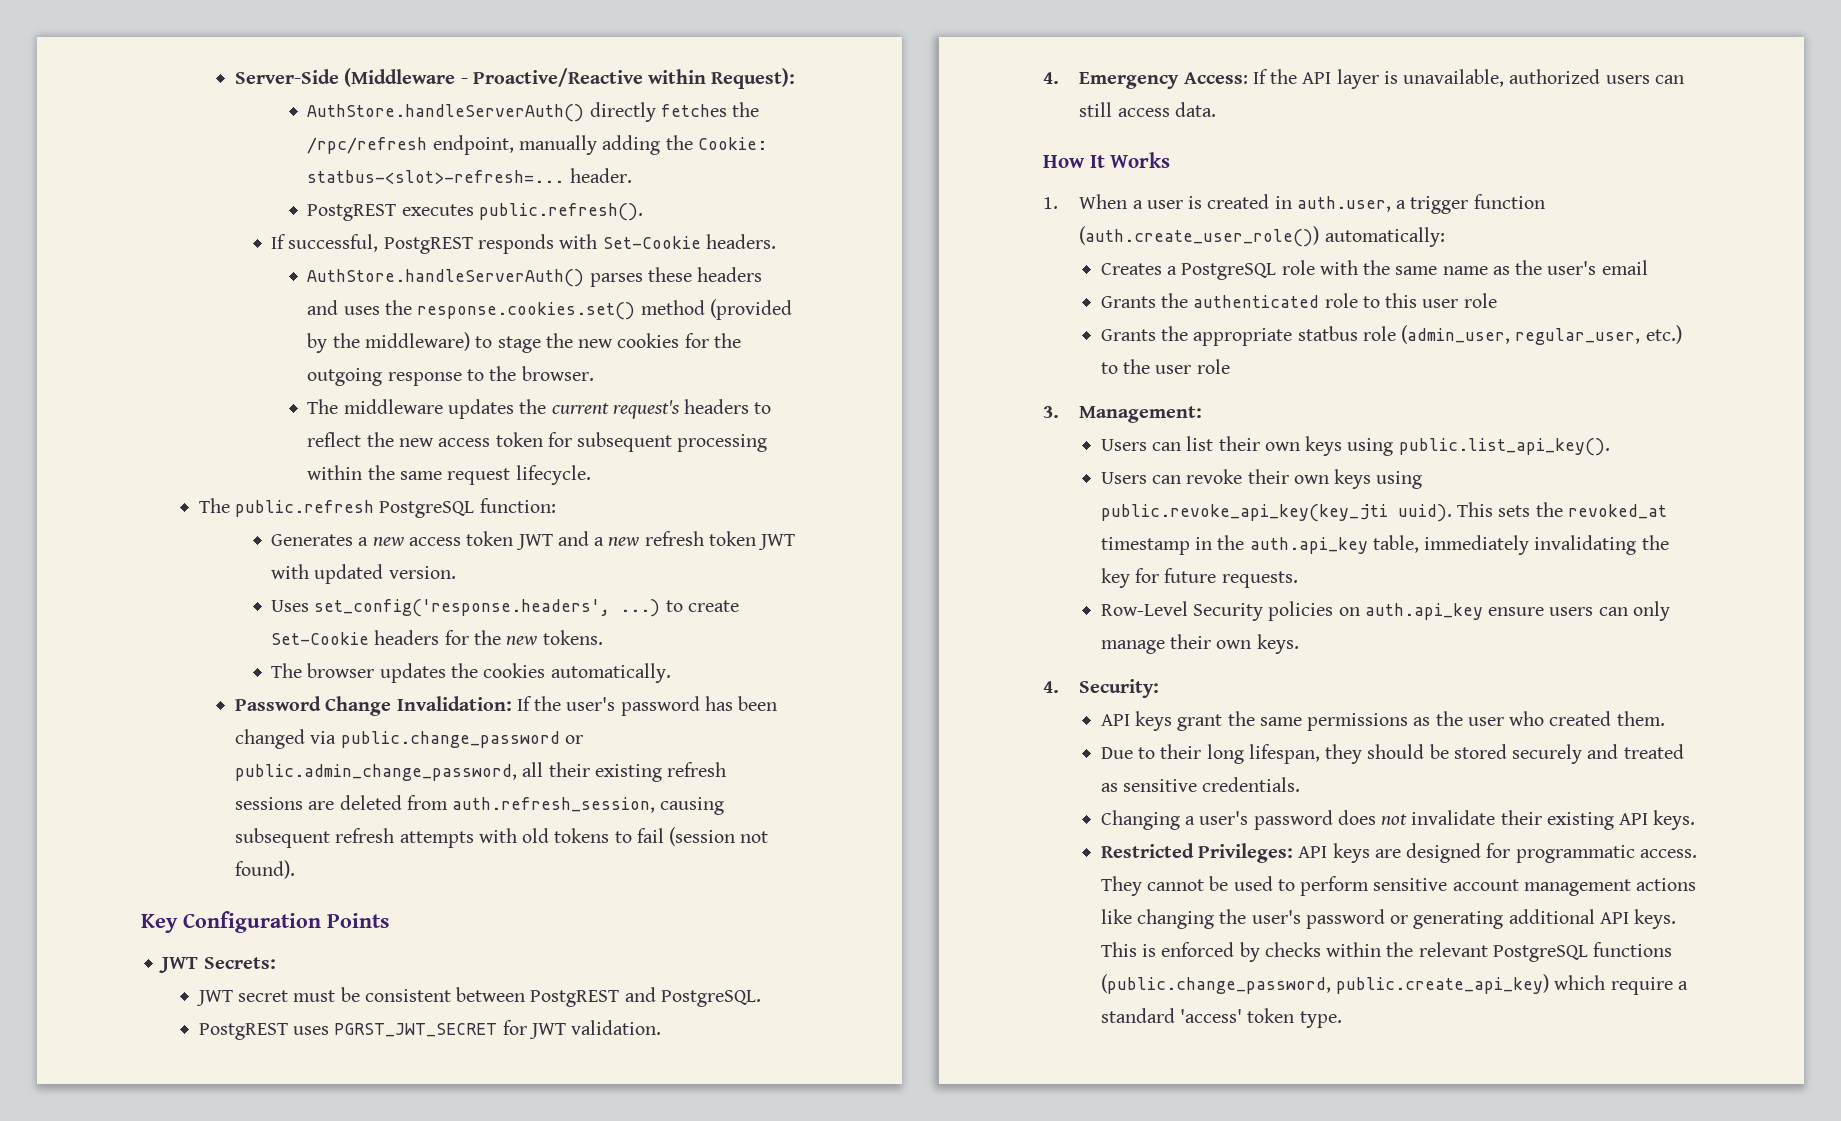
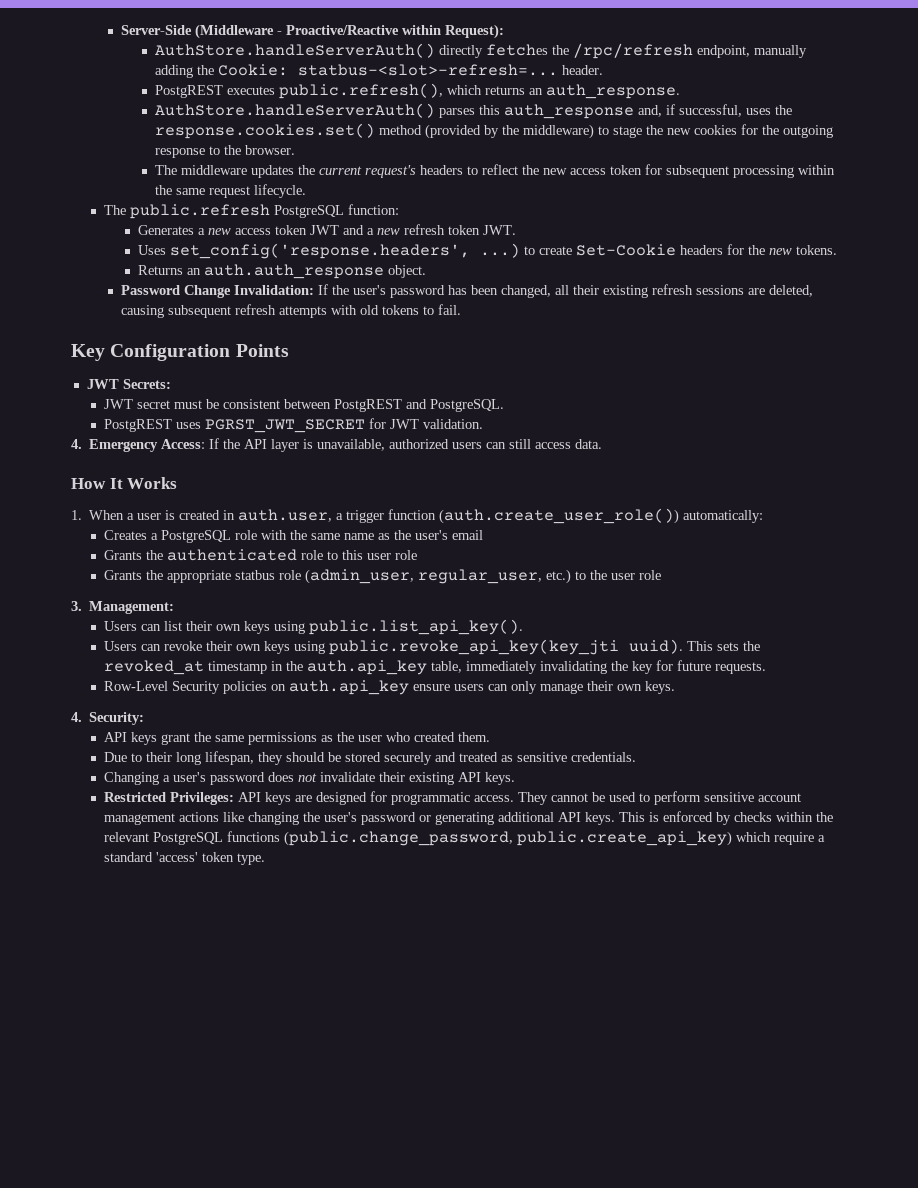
- PostgREST executes public.refresh().
- If successful, PostgREST responds with Set-Cookie headers.
- AuthStore.handleServerAuth() parses these headers and uses the response.cookies.set() method (provided by the middleware) to stage the new cookies for the outgoing response to the browser.
+ PostgREST executes public.refresh(), which returns an auth_response.
+ AuthStore.handleServerAuth() parses this auth_response and, if successful, uses the response.cookies.set() method (provided by the middleware) to stage the new cookies for the outgoing response to the browser.
- Generates a new access token JWT and a new refresh token JWT with updated version.
+ Generates a new access token JWT and a new refresh token JWT.
- The browser updates the cookies automatically.
+ Returns an auth.auth_response object.
- Password Change Invalidation: If the user's password has been changed via public.change_password or public.admin_change_password, all their existing refresh sessions are deleted from auth.refresh_session, causing subsequent refresh attempts with old tokens to fail (session not found).
+ Password Change Invalidation: If the user's password has been changed, all their existing refresh sessions are deleted, causing subsequent refresh attempts with old tokens to fail.

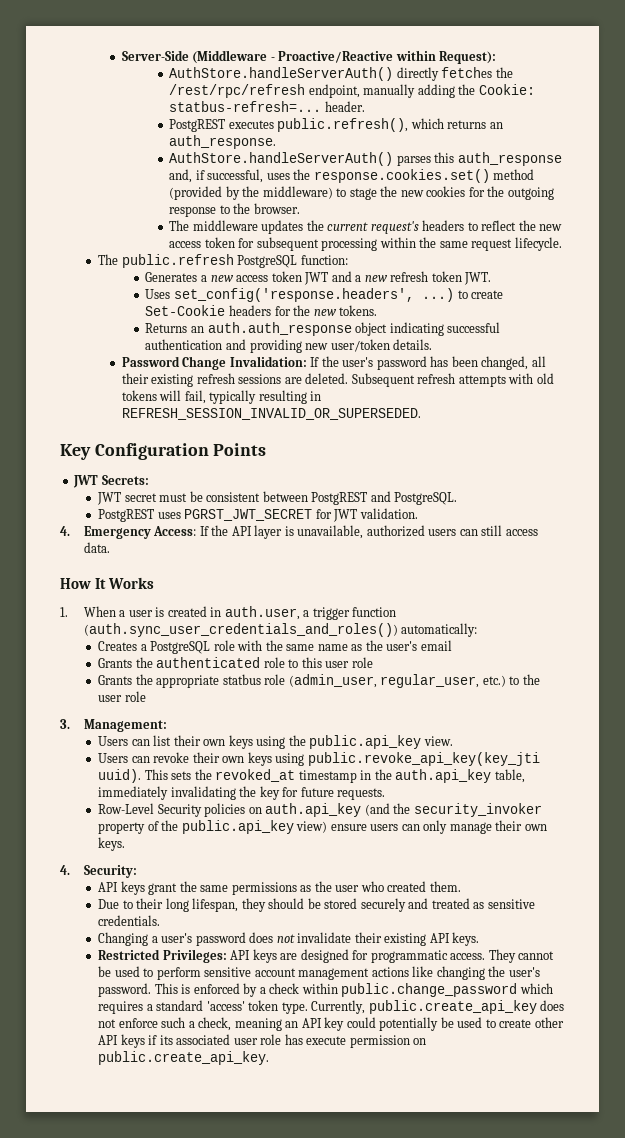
- AuthStore.handleServerAuth() directly fetches the /rpc/refresh endpoint, manually adding the Cookie: statbus-<slot>-refresh=... header.
+ AuthStore.handleServerAuth() directly fetches the /rest/rpc/refresh endpoint, manually adding the Cookie: statbus-refresh=... header.
- Returns an auth.auth_response object.
+ Returns an auth.auth_response object indicating successful authentication and providing new user/token details.
- Password Change Invalidation: If the user's password has been changed, all their existing refresh sessions are deleted, causing subsequent refresh attempts with old tokens to fail.
+ Password Change Invalidation: If the user's password has been changed, all their existing refresh sessions are deleted. Subsequent refresh attempts with old tokens will fail, typically resulting in REFRESH_SESSION_INVALID_OR_SUPERSEDED.
- 1. When a user is created in auth.user, a trigger function (auth.create_user_role()) automatically:
+ 1. When a user is created in auth.user, a trigger function (auth.sync_user_credentials_and_roles()) automatically:
- Users can list their own keys using public.list_api_key().
+ Users can list their own keys using the public.api_key view.
- Row-Level Security policies on auth.api_key ensure users can only manage their own keys.
+ Row-Level Security policies on auth.api_key (and the security_invoker property of the public.api_key view) ensure users can only manage their own keys.
- They cannot be used to perform sensitive account management actions like changing the user's password or generating additional API keys. This is enforced by checks within the relevant PostgreSQL functions (public.change_password, public.create_api_key) which require a standard 'access' token type.
+ They cannot be used to perform sensitive account management actions like changing the user's password. This is enforced by a check within public.change_password which requires a standard 'access' token type.
+ Currently, public.create_api_key does not enforce such a check, meaning an API key could potentially be used to create other API keys if its associated user role has execute permission on public.create_api_key.

